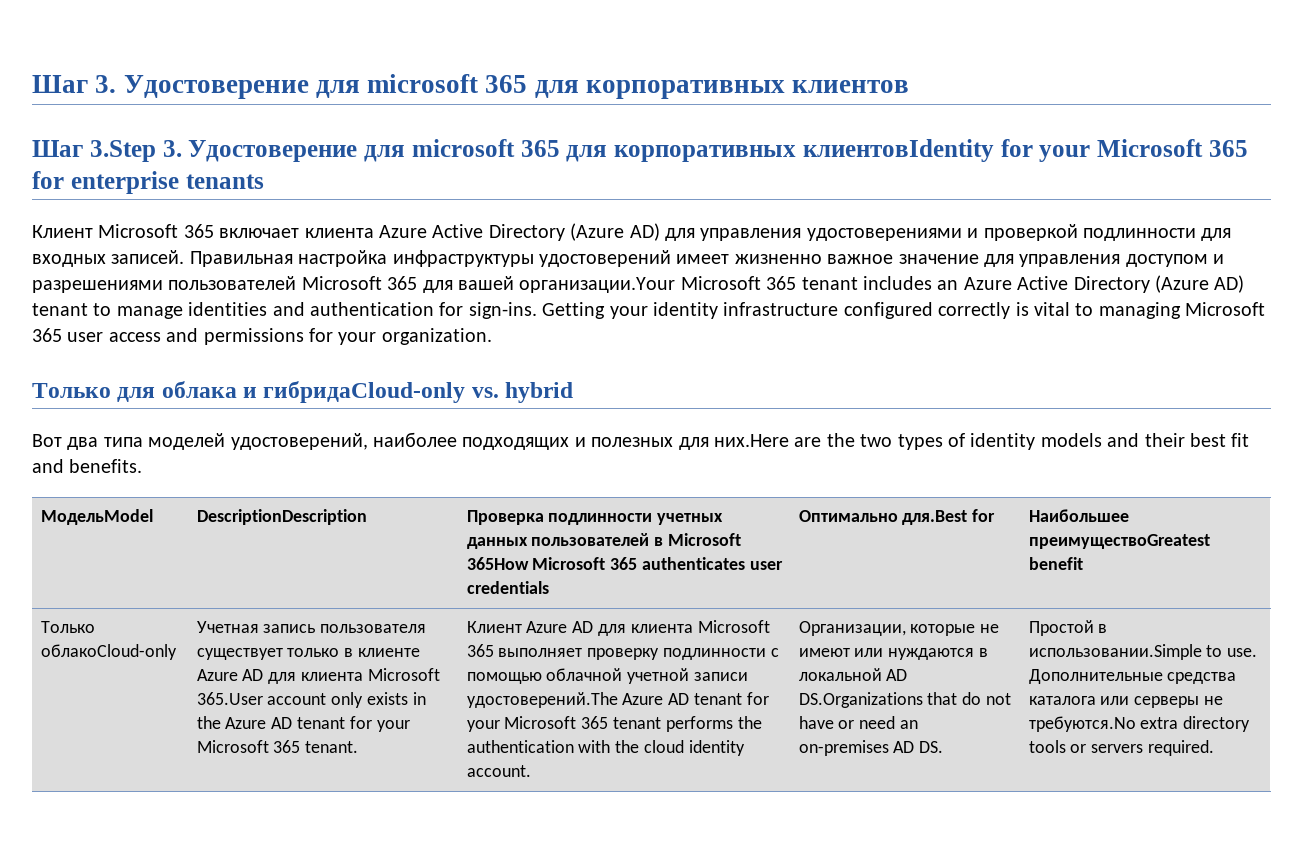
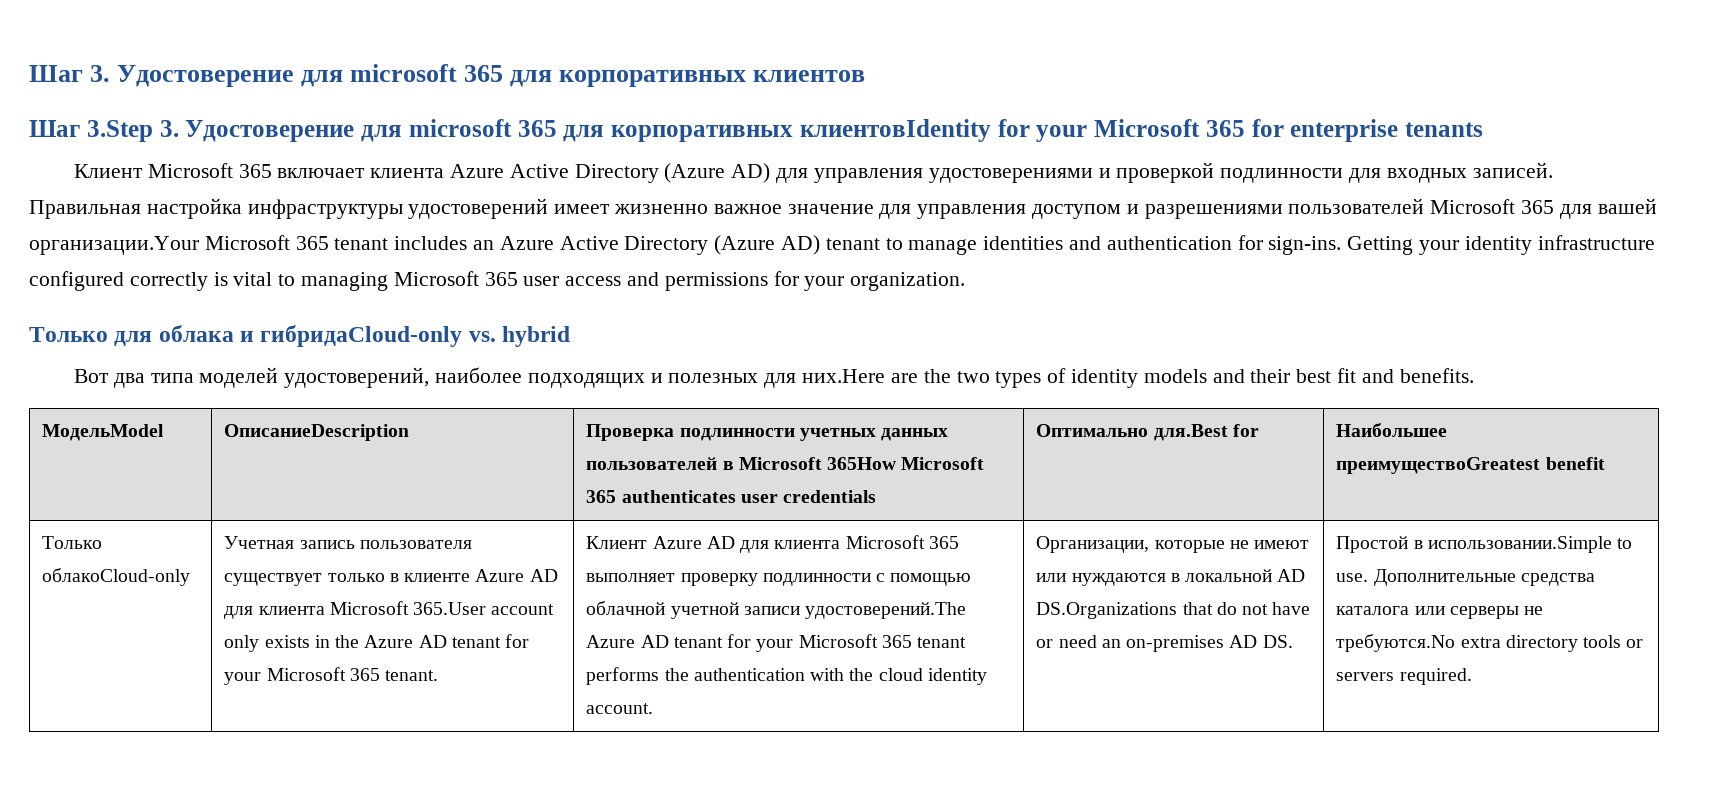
- МодельModel | DescriptionDescription | Проверка подлинности учетных данных пользователей в Microsoft 365How Microsoft 365 authenticates user credentials | Оптимально для.Best for | Наибольшее преимуществоGreatest benefit
+ МодельModel | ОписаниеDescription | Проверка подлинности учетных данных пользователей в Microsoft 365How Microsoft 365 authenticates user credentials | Оптимально для.Best for | Наибольшее преимуществоGreatest benefit

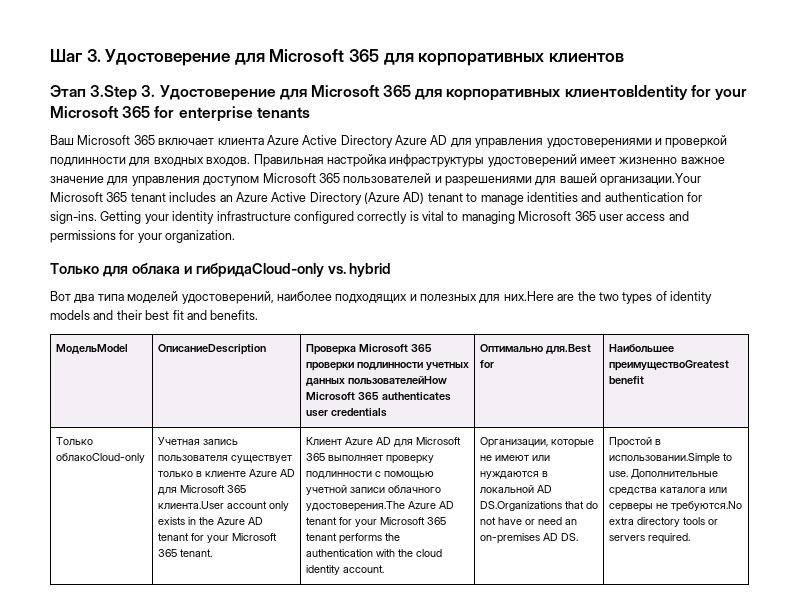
- Шаг 3. Удостоверение для microsoft 365 для корпоративных клиентов
+ Шаг 3. Удостоверение для Microsoft 365 для корпоративных клиентов
- Шаг 3.Step 3. Удостоверение для microsoft 365 для корпоративных клиентовIdentity for your Microsoft 365 for enterprise tenants
+ Этап 3.Step 3. Удостоверение для Microsoft 365 для корпоративных клиентовIdentity for your Microsoft 365 for enterprise tenants
- Клиент Microsoft 365 включает клиента Azure Active Directory (Azure AD) для управления удостоверениями и проверкой подлинности для входных записей.
+ Ваш Microsoft 365 включает клиента Azure Active Directory Azure AD для управления удостоверениями и проверкой подлинности для входных входов.
- Правильная настройка инфраструктуры удостоверений имеет жизненно важное значение для управления доступом и разрешениями пользователей Microsoft 365 для вашей организации.Your Microsoft 365 tenant includes an Azure Active Directory (Azure AD) tenant to manage identities and authentication for sign-ins.
+ Правильная настройка инфраструктуры удостоверений имеет жизненно важное значение для управления доступом Microsoft 365 пользователей и разрешениями для вашей организации.Your Microsoft 365 tenant includes an Azure Active Directory (Azure AD) tenant to manage identities and authentication for sign-ins.
- МодельModel | ОписаниеDescription | Проверка подлинности учетных данных пользователей в Microsoft 365How Microsoft 365 authenticates user credentials | Оптимально для.Best for | Наибольшее преимуществоGreatest benefit
+ МодельModel | ОписаниеDescription | Проверка Microsoft 365 проверки подлинности учетных данных пользователейHow Microsoft 365 authenticates user credentials | Оптимально для.Best for | Наибольшее преимуществоGreatest benefit
- Учетная запись пользователя существует только в клиенте Azure AD для клиента Microsoft 365.User account only exists in the Azure AD tenant for your Microsoft 365 tenant.
+ Учетная запись пользователя существует только в клиенте Azure AD для Microsoft 365 клиента.User account only exists in the Azure AD tenant for your Microsoft 365 tenant.
- Клиент Azure AD для клиента Microsoft 365 выполняет проверку подлинности с помощью облачной учетной записи удостоверений.The Azure AD tenant for your Microsoft 365 tenant performs the authentication with the cloud identity account.
+ Клиент Azure AD для Microsoft 365 выполняет проверку подлинности с помощью учетной записи облачного удостоверения.The Azure AD tenant for your Microsoft 365 tenant performs the authentication with the cloud identity account.

